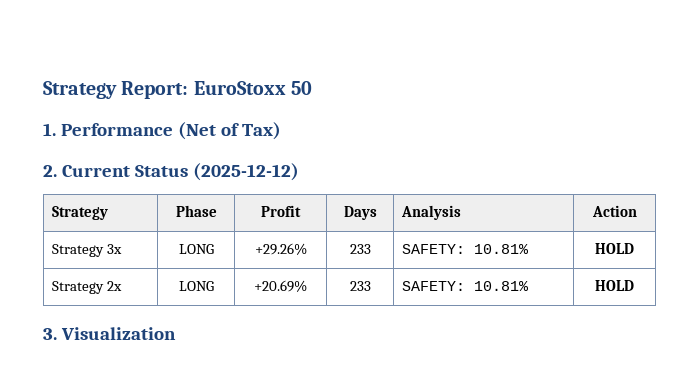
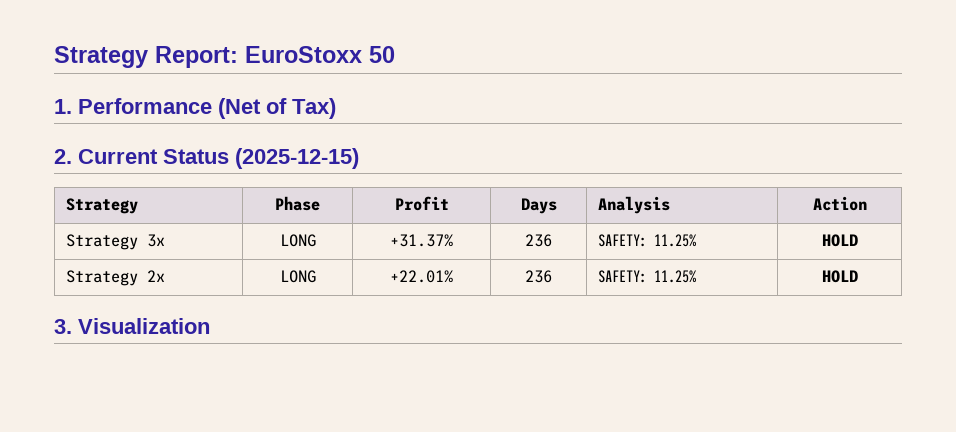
- 2. Current Status (2025-12-12)
+ 2. Current Status (2025-12-15)
- Strategy 3x | LONG | +29.26% | 233 | SAFETY: 10.81% | HOLD
+ Strategy 3x | LONG | +31.37% | 236 | SAFETY: 11.25% | HOLD
- Strategy 2x | LONG | +20.69% | 233 | SAFETY: 10.81% | HOLD
+ Strategy 2x | LONG | +22.01% | 236 | SAFETY: 11.25% | HOLD

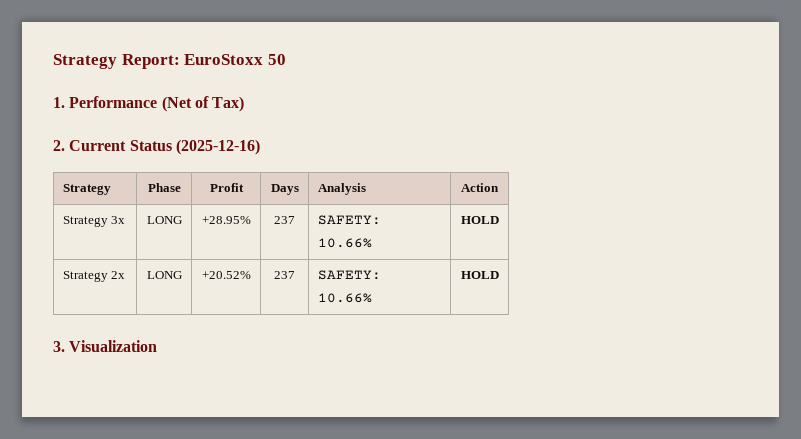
- 2. Current Status (2025-12-15)
+ 2. Current Status (2025-12-16)
- Strategy 3x | LONG | +31.37% | 236 | SAFETY: 11.25% | HOLD
+ Strategy 3x | LONG | +28.95% | 237 | SAFETY: 10.66% | HOLD
- Strategy 2x | LONG | +22.01% | 236 | SAFETY: 11.25% | HOLD
+ Strategy 2x | LONG | +20.52% | 237 | SAFETY: 10.66% | HOLD

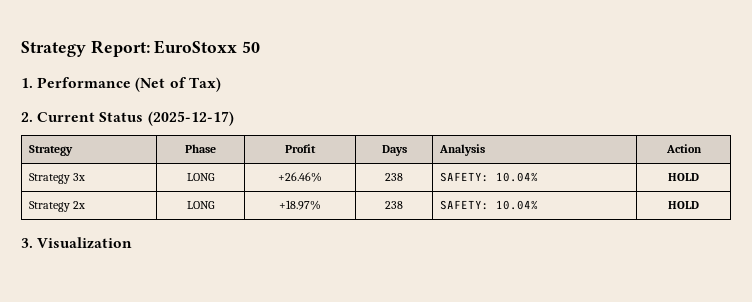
- 2. Current Status (2025-12-16)
+ 2. Current Status (2025-12-17)
- Strategy 3x | LONG | +28.95% | 237 | SAFETY: 10.66% | HOLD
+ Strategy 3x | LONG | +26.46% | 238 | SAFETY: 10.04% | HOLD
- Strategy 2x | LONG | +20.52% | 237 | SAFETY: 10.66% | HOLD
+ Strategy 2x | LONG | +18.97% | 238 | SAFETY: 10.04% | HOLD

